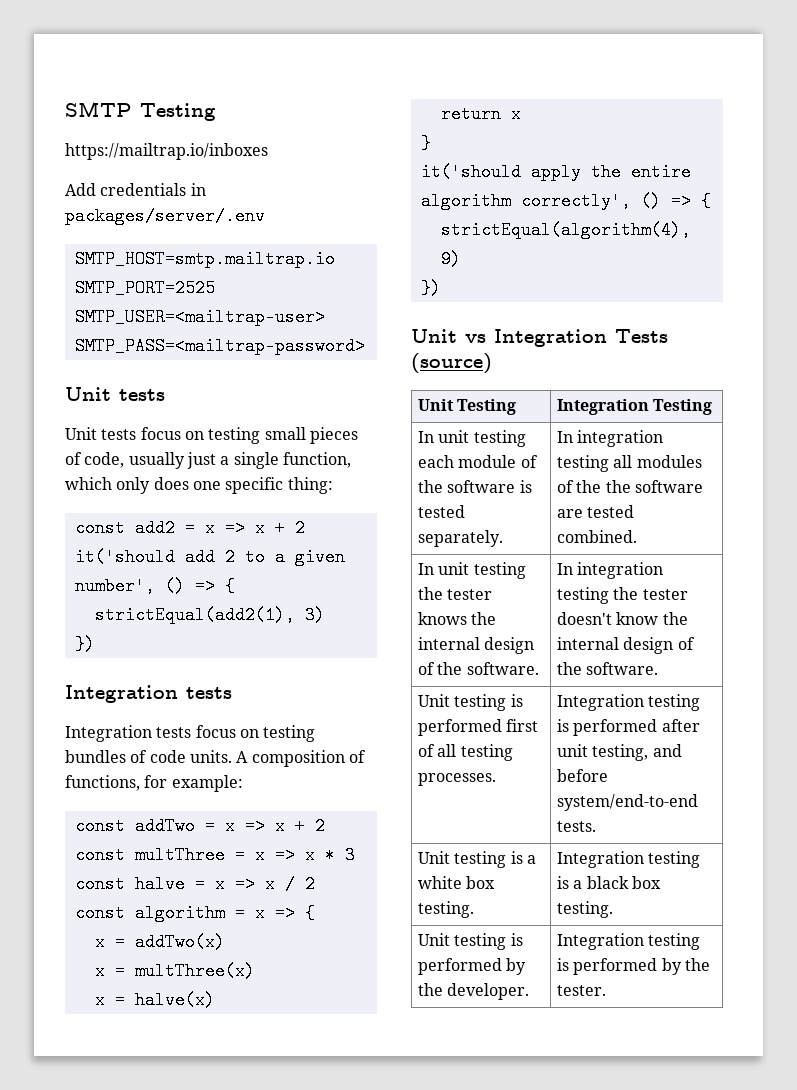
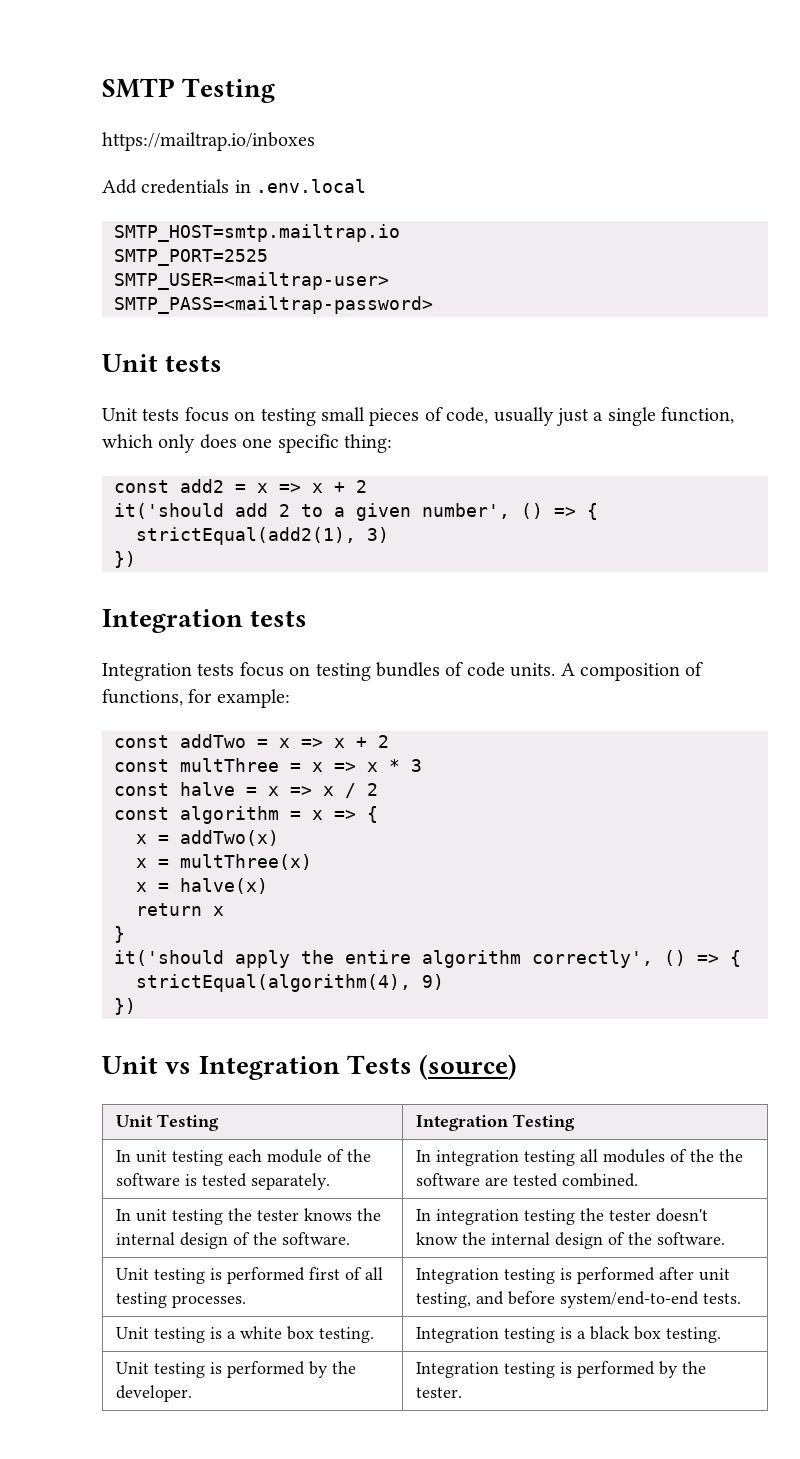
- Add credentials in packages/server/.env
+ Add credentials in .env.local

